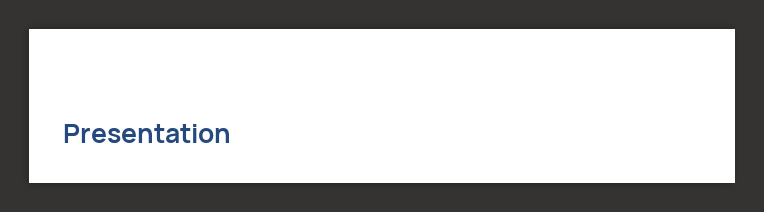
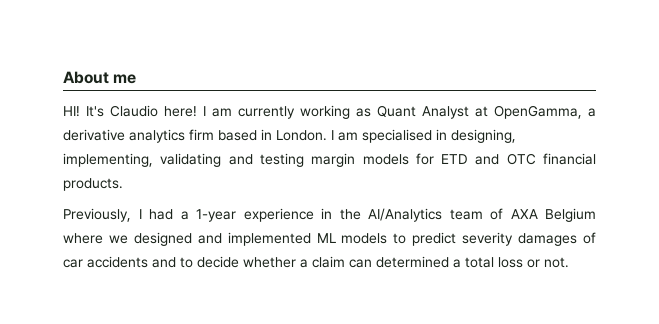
- Presentation
+ About me
+ HI! It's Claudio here! I am currently working as Quant Analyst at OpenGamma, a derivative analytics firm based in London. I am specialised in designing, implementing, validating and testing margin models for ETD and OTC financial products.
+ Previously, I had a 1-year experience in the AI/Analytics team of AXA Belgium where we designed and implemented ML models to predict severity damages of car accidents and to decide whether a claim can determined a total loss or not.

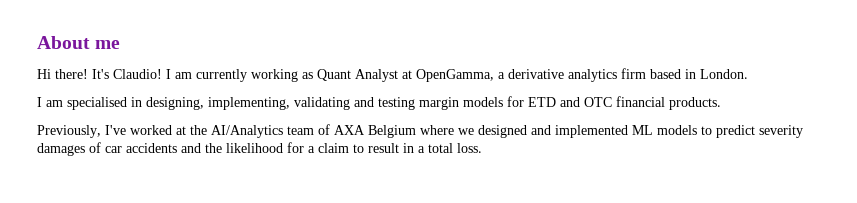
- HI! It's Claudio here!
+ Hi there! It's Claudio!
- I am currently working as Quant Analyst at OpenGamma, a derivative analytics firm based in London. I am specialised in designing, implementing, validating and testing margin models for ETD and OTC financial products.
+ I am currently working as Quant Analyst at OpenGamma, a derivative analytics firm based in London.
+ I am specialised in designing, implementing, validating and testing margin models for ETD and OTC financial products.
- Previously, I had a 1-year experience in the AI/Analytics team of AXA Belgium where we designed and implemented ML models to predict severity damages of car accidents and to decide whether a claim can determined a total loss or not.
+ Previously, I've worked at the AI/Analytics team of AXA Belgium where we designed and implemented ML models to predict severity damages of car accidents and the likelihood for a claim to result in a total loss.

